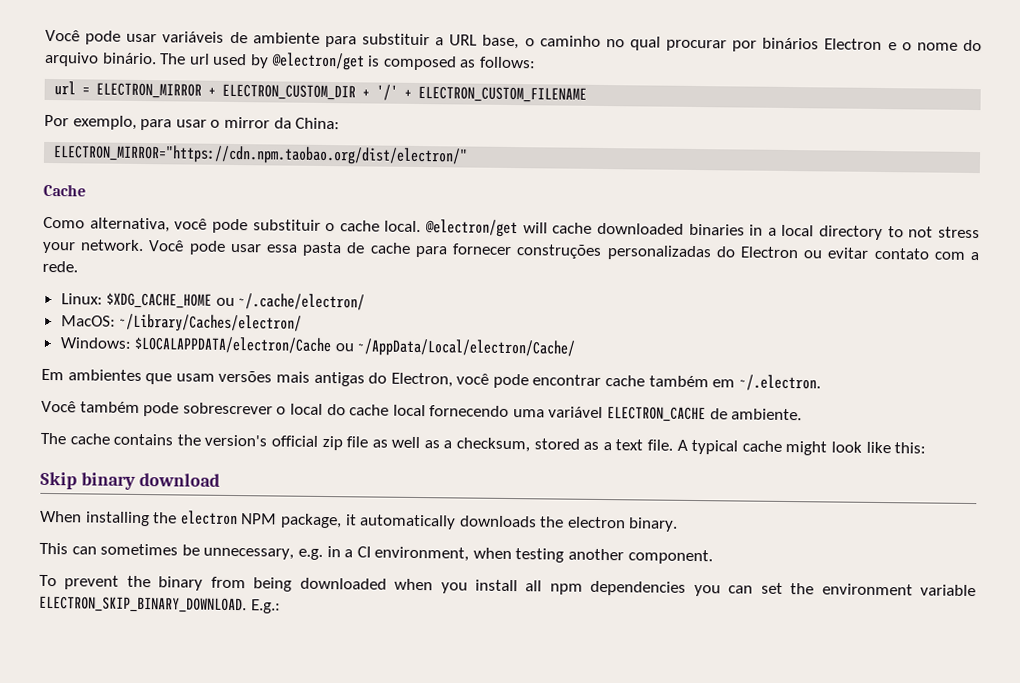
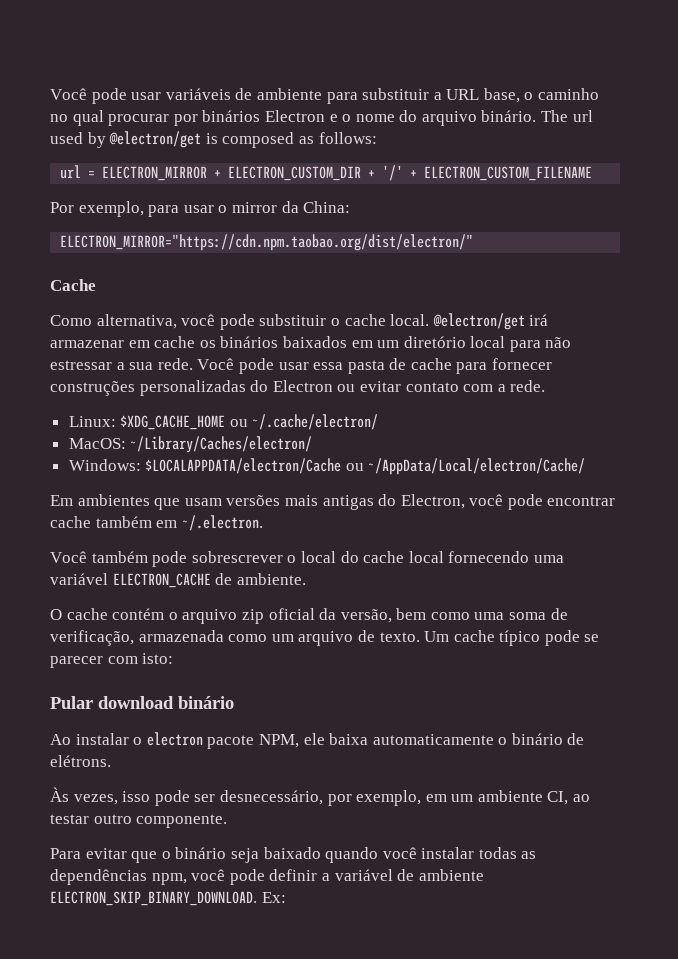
- @electron/get will cache downloaded binaries in a local directory to not stress your network.
+ @electron/get irá armazenar em cache os binários baixados em um diretório local para não estressar a sua rede.
- The cache contains the version's official zip file as well as a checksum, stored as a text file. A typical cache might look like this:
- Skip binary download
- When installing the electron NPM package, it automatically downloads the electron binary.
- This can sometimes be unnecessary, e.g. in a CI environment, when testing another component.
- To prevent the binary from being downloaded when you install all npm dependencies you can set the environment variable ELECTRON_SKIP_BINARY_DOWNLOAD. E.g.:
+ O cache contém o arquivo zip oficial da versão, bem como uma soma de verificação, armazenada como um arquivo de texto. Um cache típico pode se parecer com isto:
+ Pular download binário
+ Ao instalar o electron pacote NPM, ele baixa automaticamente o binário de elétrons.
+ Às vezes, isso pode ser desnecessário, por exemplo, em um ambiente CI, ao testar outro componente.
+ Para evitar que o binário seja baixado quando você instalar todas as dependências npm, você pode definir a variável de ambiente ELECTRON_SKIP_BINARY_DOWNLOAD. Ex:

